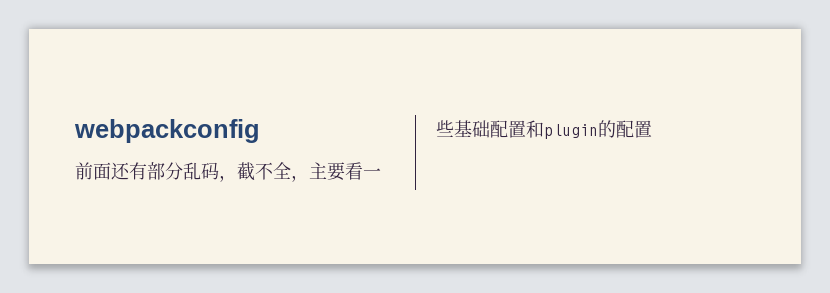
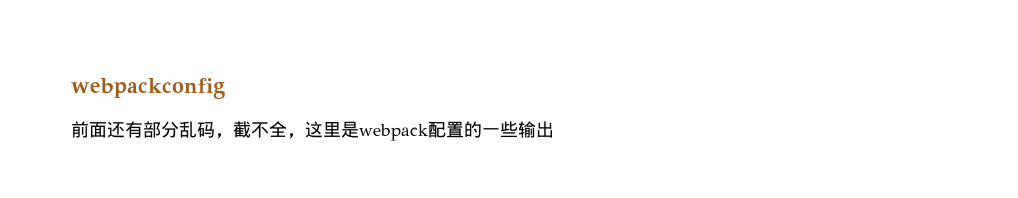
- 前面还有部分乱码，截不全，主要看一些基础配置和plugin的配置
+ 前面还有部分乱码，截不全，这里是webpack配置的一些输出

